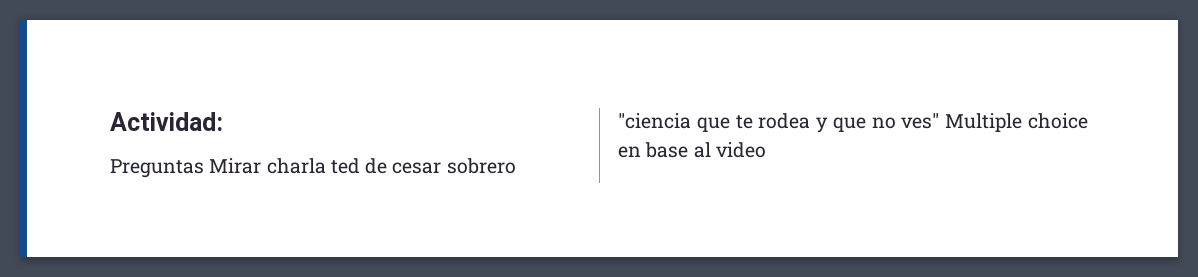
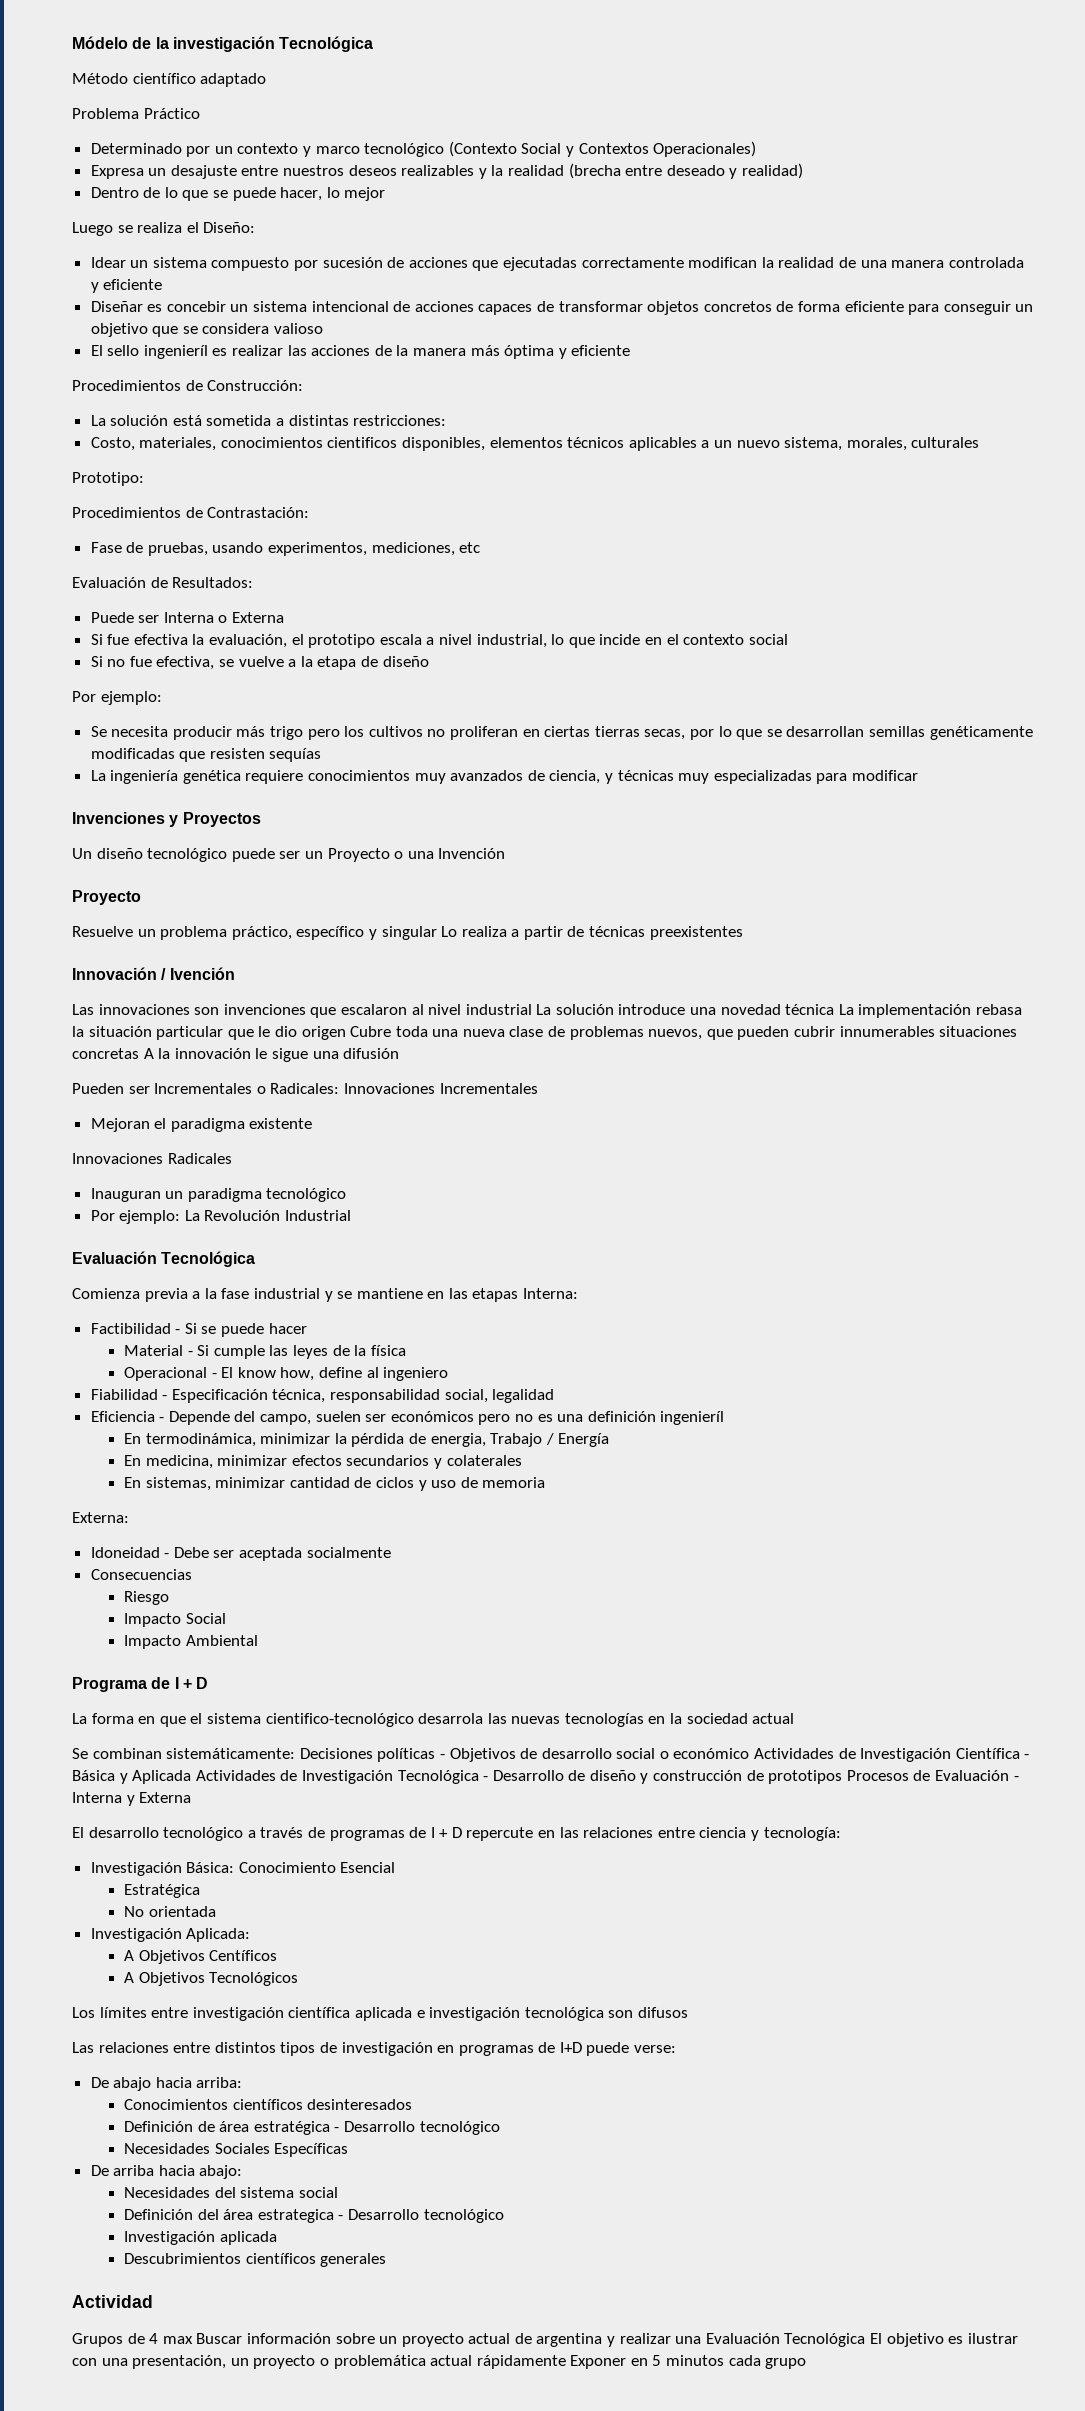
- Actividad:
- Preguntas Mirar charla ted de cesar sobrero "ciencia que te rodea y que no ves" Multiple choice en base al video
+ Módelo de la investigación Tecnológica
+ Método científico adaptado
+ Problema Práctico
+ Determinado por un contexto y marco tecnológico (Contexto Social y Contextos Operacionales)
+ Expresa un desajuste entre nuestros deseos realizables y la realidad (brecha entre deseado y realidad)
+ Dentro de lo que se puede hacer, lo mejor
+ Luego se realiza el Diseño:
+ Idear un sistema compuesto por sucesión de acciones que ejecutadas correctamente modifican la realidad de una manera controlada y eficiente
+ Diseñar es concebir un sistema intencional de acciones capaces de transformar objetos concretos de forma eficiente para conseguir un objetivo que se considera valioso
+ El sello ingenieríl es realizar las acciones de la manera más óptima y eficiente
+ Procedimientos de Construcción:
+ La solución está sometida a distintas restricciones:
+ Costo, materiales, conocimientos cientificos disponibles, elementos técnicos aplicables a un nuevo sistema, morales, culturales
+ Prototipo:
+ Procedimientos de Contrastación:
+ Fase de pruebas, usando experimentos, mediciones, etc
+ Evaluación de Resultados:
+ Puede ser Interna o Externa
+ Si fue efectiva la evaluación, el prototipo escala a nivel industrial, lo que incide en el contexto social
+ Si no fue efectiva, se vuelve a la etapa de diseño
+ Por ejemplo:
+ Se necesita producir más trigo pero los cultivos no proliferan en ciertas tierras secas, por lo que se desarrollan semillas genéticamente modificadas que resisten sequías
+ La ingeniería genética requiere conocimientos muy avanzados de ciencia, y técnicas muy especializadas para modificar
+ Invenciones y Proyectos
+ Un diseño tecnológico puede ser un Proyecto o una Invención
+ Proyecto
+ Resuelve un problema práctico, específico y singular Lo realiza a partir de técnicas preexistentes
+ Innovación / Ivención
+ Las innovaciones son invenciones que escalaron al nivel industrial La solución introduce una novedad técnica La implementación rebasa la situación particular que le dio origen Cubre toda una nueva clase de problemas nuevos, que pueden cubrir innumerables situaciones concretas A la innovación le sigue una difusión
+ Pueden ser Incrementales o Radicales: Innovaciones Incrementales
+ Mejoran el paradigma existente
+ Innovaciones Radicales
+ Inauguran un paradigma tecnológico
+ Por ejemplo: La Revolución Industrial
+ Evaluación Tecnológica
+ Comienza previa a la fase industrial y se mantiene en las etapas Interna:
+ Factibilidad - Si se puede hacer
+ Material - Si cumple las leyes de la física
+ Operacional - El know how, define al ingeniero
+ Fiabilidad - Especificación técnica, responsabilidad social, legalidad
+ Eficiencia - Depende del campo, suelen ser económicos pero no es una definición ingenieríl
+ En termodinámica, minimizar la pérdida de energia, Trabajo / Energía
+ En medicina, minimizar efectos secundarios y colaterales
+ En sistemas, minimizar cantidad de ciclos y uso de memoria
+ Externa:
+ Idoneidad - Debe ser aceptada socialmente
+ Consecuencias
+ Riesgo
+ Impacto Social
+ Impacto Ambiental
+ Programa de I + D
+ La forma en que el sistema cientifico-tecnológico desarrola las nuevas tecnologías en la sociedad actual
+ Se combinan sistemáticamente: Decisiones políticas - Objetivos de desarrollo social o económico Actividades de Investigación Científica - Básica y Aplicada Actividades de Investigación Tecnológica - Desarrollo de diseño y construcción de prototipos Procesos de Evaluación - Interna y Externa
+ El desarrollo tecnológico a través de programas de I + D repercute en las relaciones entre ciencia y tecnología:
+ Investigación Básica: Conocimiento Esencial
+ Estratégica
+ No orientada
+ Investigación Aplicada:
+ A Objetivos Centíficos
+ A Objetivos Tecnológicos
+ Los límites entre investigación científica aplicada e investigación tecnológica son difusos
+ Las relaciones entre distintos tipos de investigación en programas de I+D puede verse:
+ De abajo hacia arriba:
+ Conocimientos científicos desinteresados
+ Definición de área estratégica - Desarrollo tecnológico
+ Necesidades Sociales Específicas
+ De arriba hacia abajo:
+ Necesidades del sistema social
+ Definición del área estrategica - Desarrollo tecnológico
+ Investigación aplicada
+ Descubrimientos científicos generales
+ Actividad
+ Grupos de 4 max Buscar información sobre un proyecto actual de argentina y realizar una Evaluación Tecnológica El objetivo es ilustrar con una presentación, un proyecto o problemática actual rápidamente Exponer en 5 minutos cada grupo

